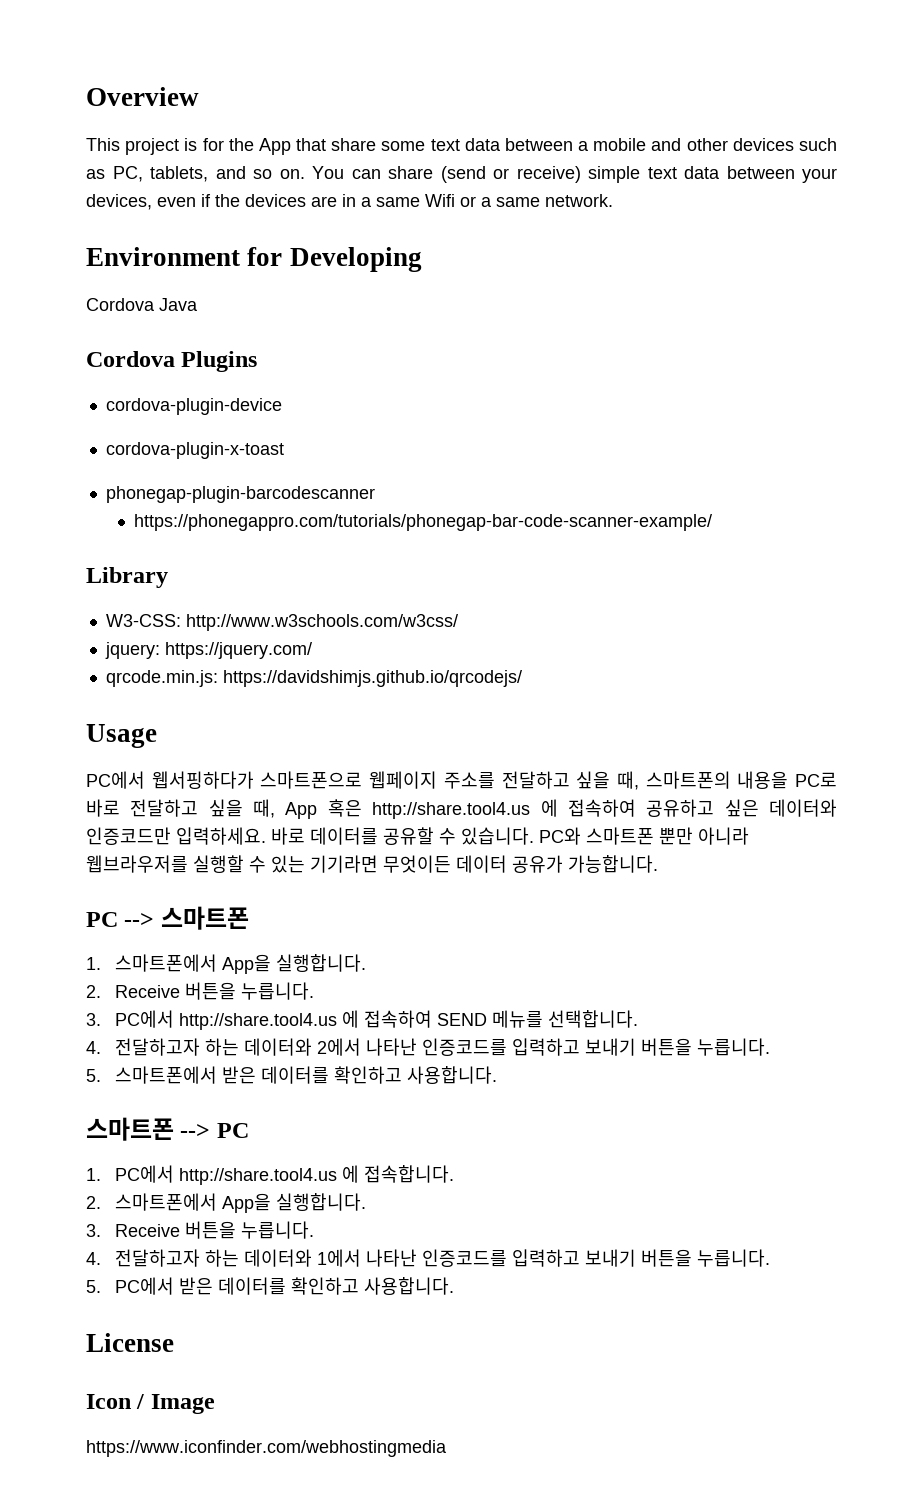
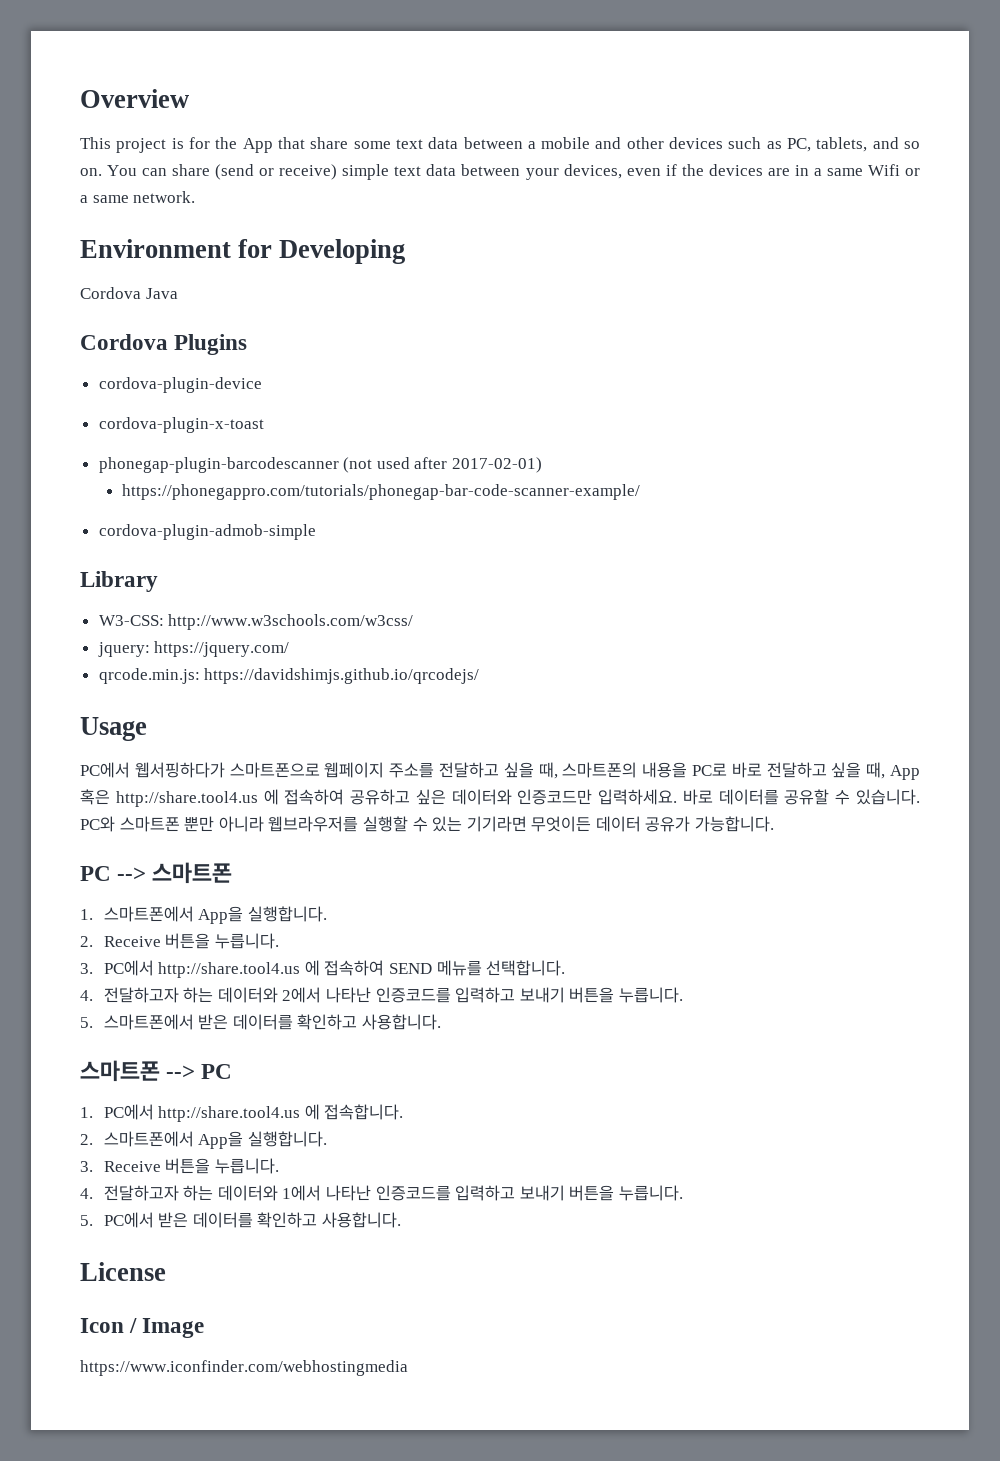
- phonegap-plugin-barcodescanner
+ phonegap-plugin-barcodescanner (not used after 2017-02-01)
+ cordova-plugin-admob-simple

